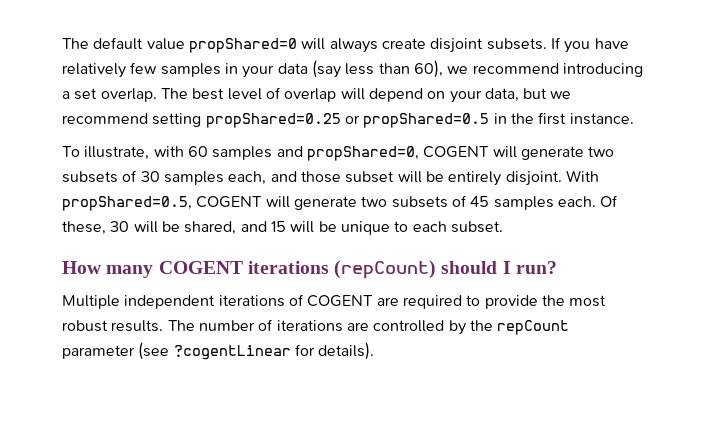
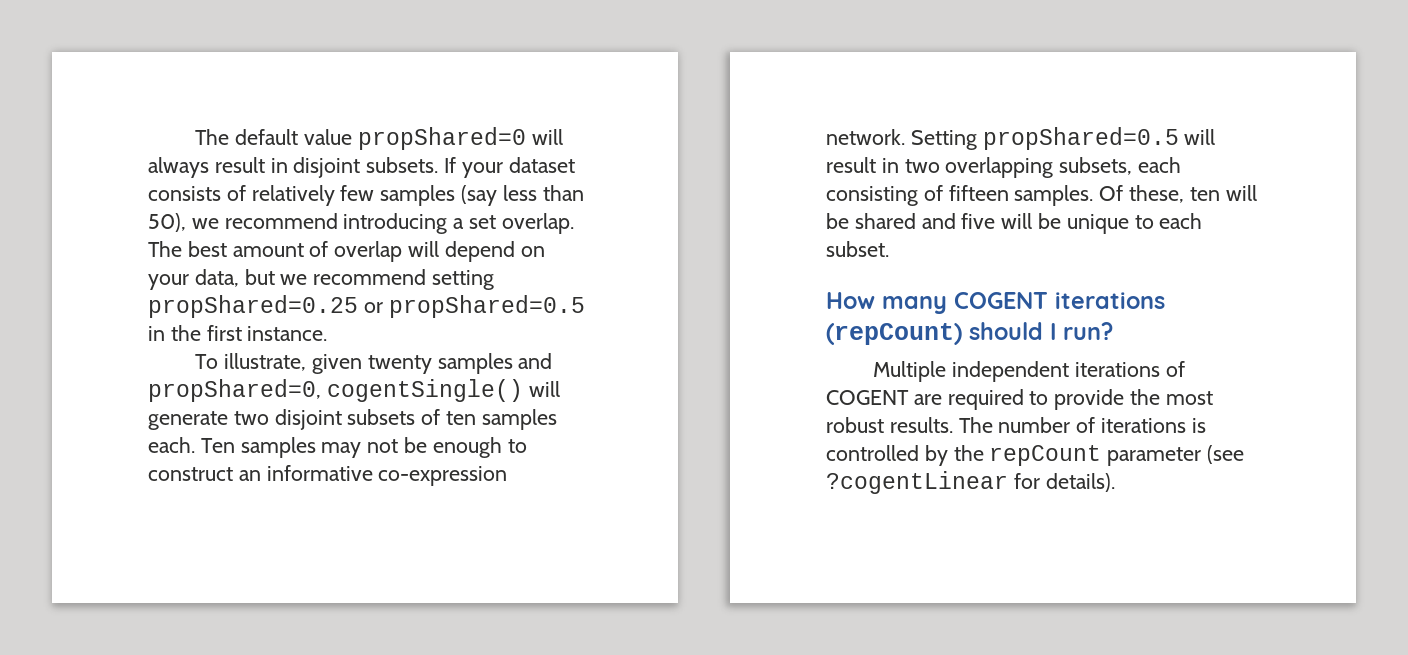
- The default value propShared=0 will always create disjoint subsets.
+ The default value propShared=0 will always result in disjoint subsets.
- If you have relatively few samples in your data (say less than 60), we recommend introducing a set overlap.
+ If your dataset consists of relatively few samples (say less than 50), we recommend introducing a set overlap.
- The best level of overlap will depend on your data, but we recommend setting propShared=0.25 or propShared=0.5 in the first instance.
+ The best amount of overlap will depend on your data, but we recommend setting propShared=0.25 or propShared=0.5 in the first instance.
- To illustrate, with 60 samples and propShared=0, COGENT will generate two subsets of 30 samples each, and those subset will be entirely disjoint. With propShared=0.5, COGENT will generate two subsets of 45 samples each. Of these, 30 will be shared, and 15 will be unique to each subset.
+ To illustrate, given twenty samples and propShared=0, cogentSingle() will generate two disjoint subsets of ten samples each. Ten samples may not be enough to construct an informative co-expression network. Setting propShared=0.5 will result in two overlapping subsets, each consisting of fifteen samples. Of these, ten will be shared and five will be unique to each subset.
- The number of iterations are controlled by the repCount parameter (see ?cogentLinear for details).
+ The number of iterations is controlled by the repCount parameter (see ?cogentLinear for details).

